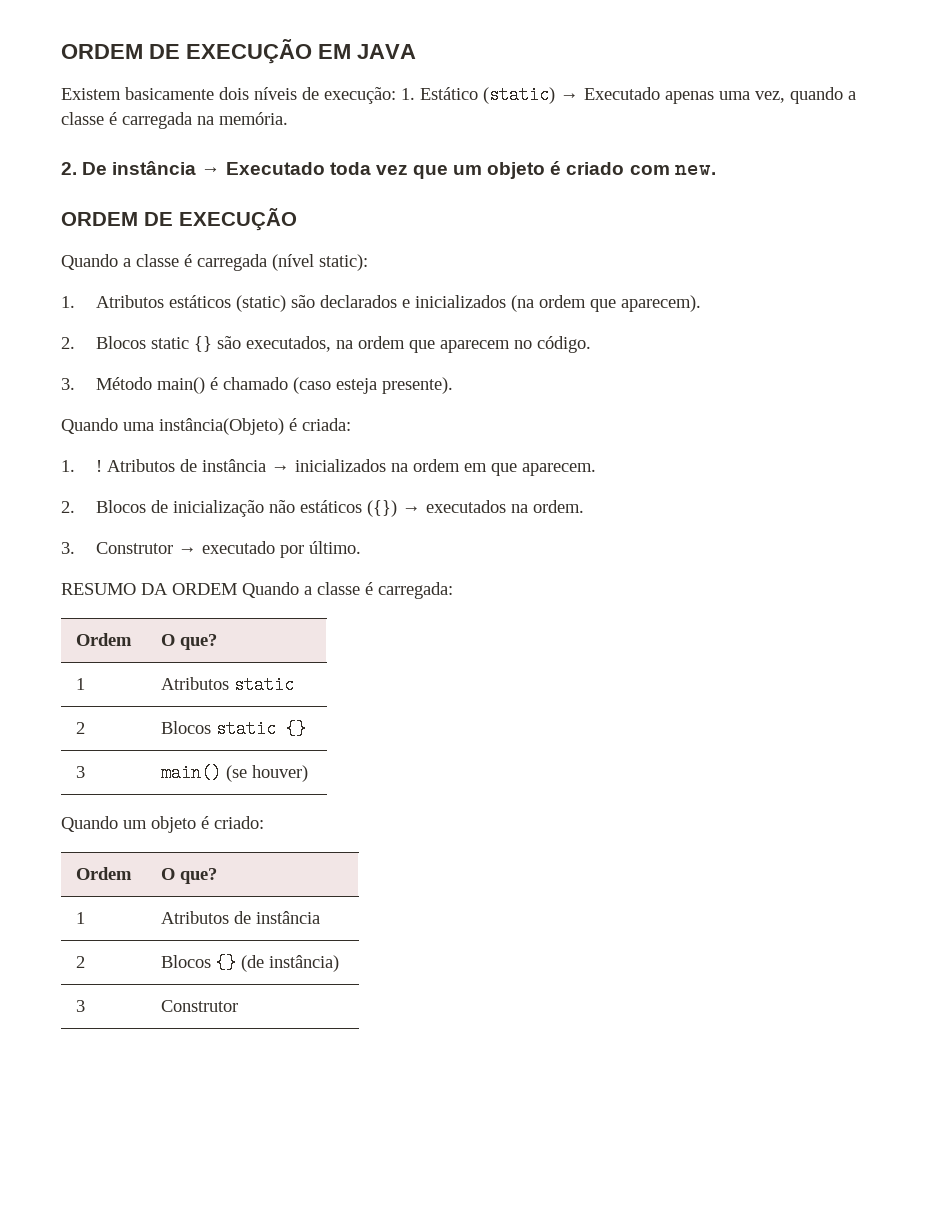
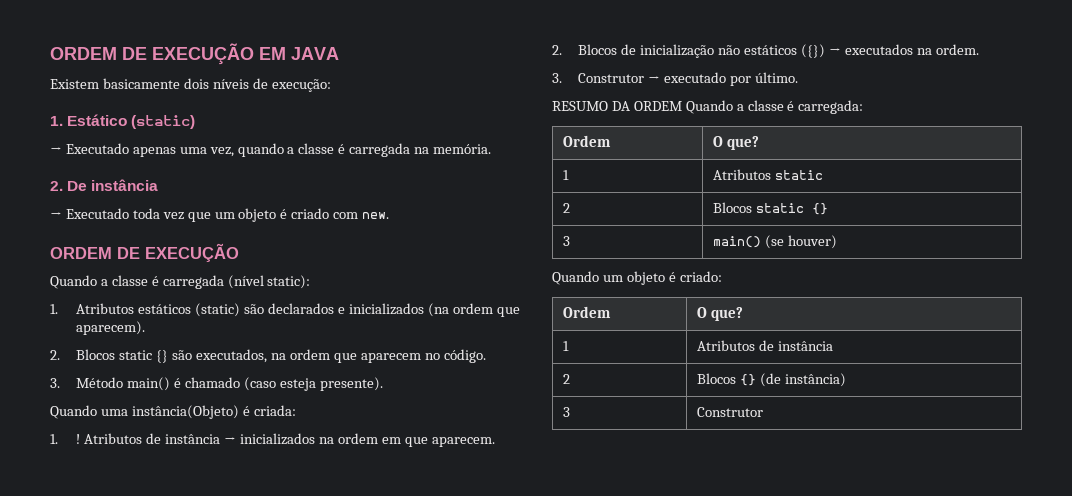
- Existem basicamente dois níveis de execução: 1. Estático (static) → Executado apenas uma vez, quando a classe é carregada na memória.
+ Existem basicamente dois níveis de execução:
+ 1. Estático (static)
+ → Executado apenas uma vez, quando a classe é carregada na memória.
- 2. De instância → Executado toda vez que um objeto é criado com new.
+ 2. De instância
+ → Executado toda vez que um objeto é criado com new.

